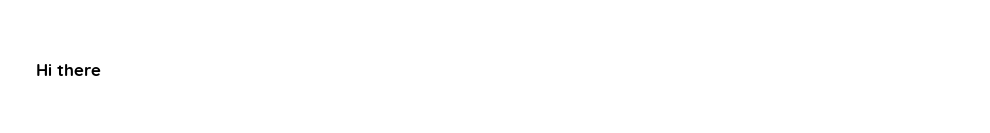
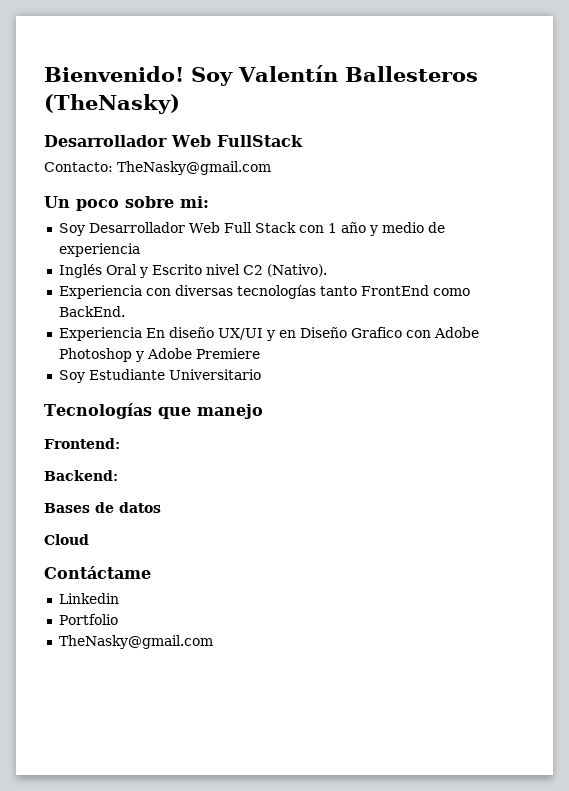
- Hi there
+ Bienvenido! Soy Valentín Ballesteros (TheNasky)
+ Desarrollador Web FullStack
+ Contacto: TheNasky@gmail.com
+ Un poco sobre mi:
+ Soy Desarrollador Web Full Stack con 1 año y medio de experiencia
+ Inglés Oral y Escrito nivel C2 (Nativo).
+ Experiencia con diversas tecnologías tanto FrontEnd como BackEnd.
+ Experiencia En diseño UX/UI y en Diseño Grafico con Adobe Photoshop y Adobe Premiere
+ Soy Estudiante Universitario
+ Tecnologías que manejo
+ Frontend:
+ Backend:
+ Bases de datos
+ Cloud
+ Contáctame
+ Linkedin
+ Portfolio
+ TheNasky@gmail.com

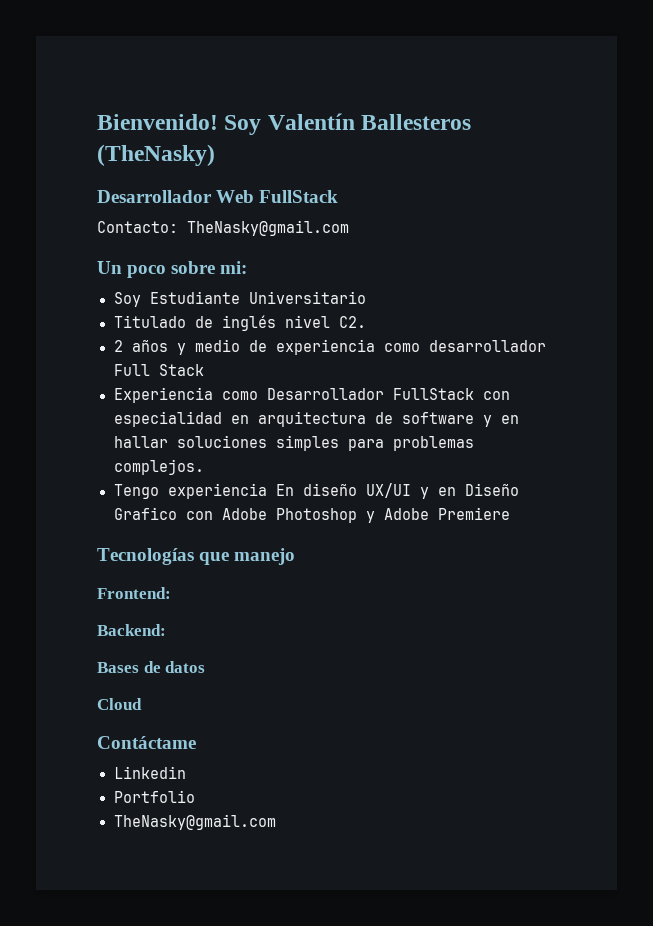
- Soy Desarrollador Web Full Stack con 1 año y medio de experiencia
- Inglés Oral y Escrito nivel C2 (Nativo).
- Experiencia con diversas tecnologías tanto FrontEnd como BackEnd.
- Experiencia En diseño UX/UI y en Diseño Grafico con Adobe Photoshop y Adobe Premiere
+ Soy Estudiante Universitario
+ Titulado de inglés nivel C2.
+ 2 años y medio de experiencia como desarrollador Full Stack
+ Experiencia como Desarrollador FullStack con especialidad en arquitectura de software y en hallar soluciones simples para problemas complejos.
+ Tengo experiencia En diseño UX/UI y en Diseño Grafico con Adobe Photoshop y Adobe Premiere
- Soy Estudiante Universitario

